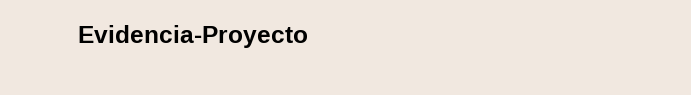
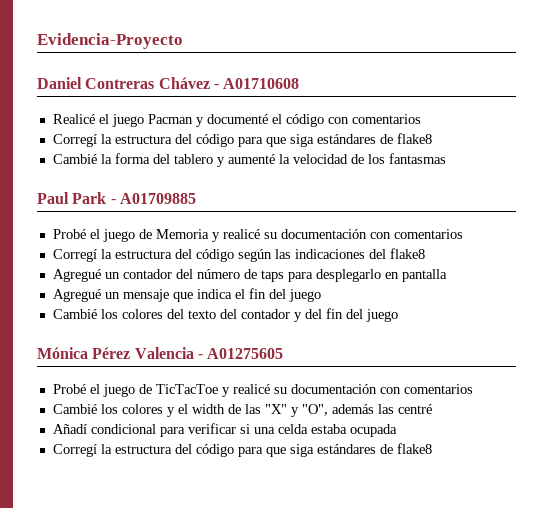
+ Daniel Contreras Chávez - A01710608
+ Realicé el juego Pacman y documenté el código con comentarios
+ Corregí la estructura del código para que siga estándares de flake8
+ Cambié la forma del tablero y aumenté la velocidad de los fantasmas
+ Paul Park - A01709885
+ Probé el juego de Memoria y realicé su documentación con comentarios
+ Corregí la estructura del código según las indicaciones del flake8
+ Agregué un contador del número de taps para desplegarlo en pantalla
+ Agregué un mensaje que indica el fin del juego
+ Cambié los colores del texto del contador y del fin del juego
+ Mónica Pérez Valencia - A01275605
+ Probé el juego de TicTacToe y realicé su documentación con comentarios
+ Cambié los colores y el width de las "X" y "O", además las centré
+ Añadí condicional para verificar si una celda estaba ocupada
+ Corregí la estructura del código para que siga estándares de flake8

